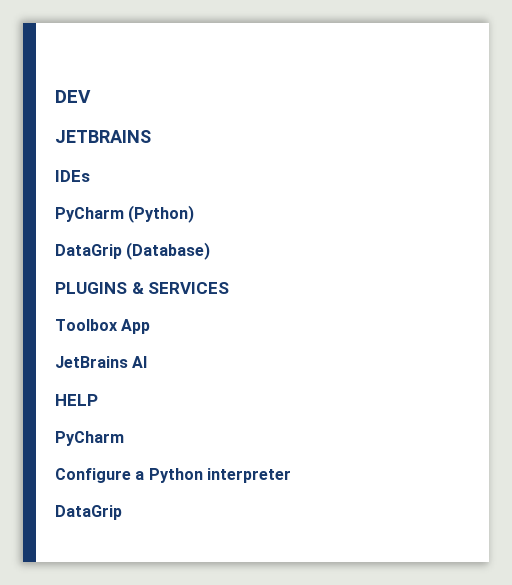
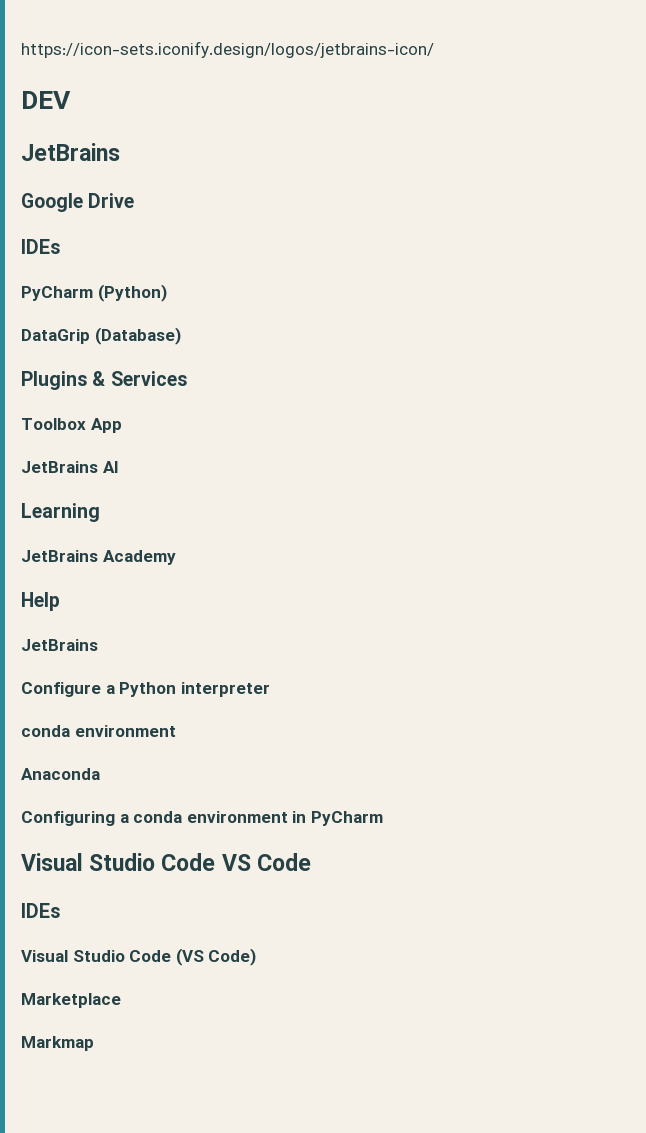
+ https://icon-sets.iconify.design/logos/jetbrains-icon/
  DEV
- JETBRAINS
+ JetBrains
+ Google Drive
- PLUGINS & SERVICES
+ Plugins & Services
- HELP
- PyCharm
+ Learning
+ JetBrains Academy
+ Help
+ JetBrains
  Configure a Python interpreter
- DataGrip
+ conda environment
+ Anaconda
+ Configuring a conda environment in PyCharm
+ Visual Studio Code VS Code
+ IDEs
+ Visual Studio Code (VS Code)
+ Marketplace
+ Markmap

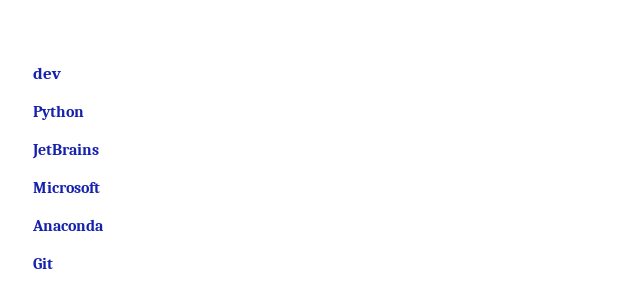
- https://icon-sets.iconify.design/logos/jetbrains-icon/
- DEV
+ dev
+ Python
  JetBrains
- Google Drive
- IDEs
- PyCharm (Python)
- DataGrip (Database)
- Plugins & Services
- Toolbox App
- JetBrains AI
- Learning
- JetBrains Academy
- Help
- JetBrains
- Configure a Python interpreter
- conda environment
+ Microsoft
  Anaconda
- Configuring a conda environment in PyCharm
- Visual Studio Code VS Code
- IDEs
- Visual Studio Code (VS Code)
- Marketplace
- Markmap
+ Git

